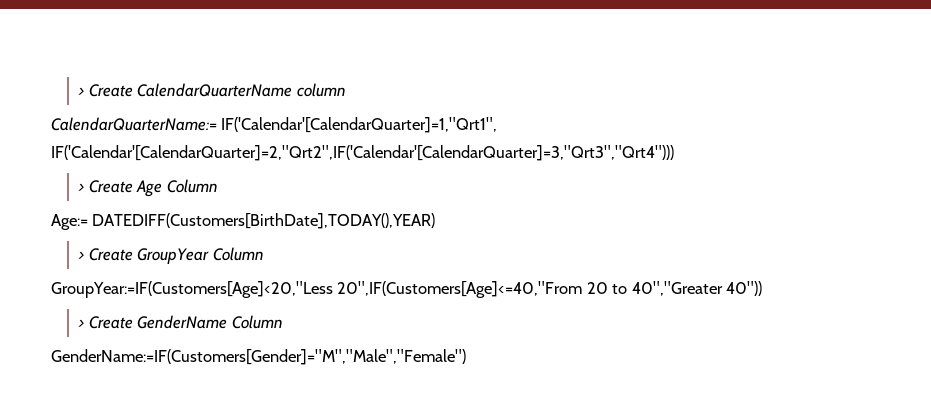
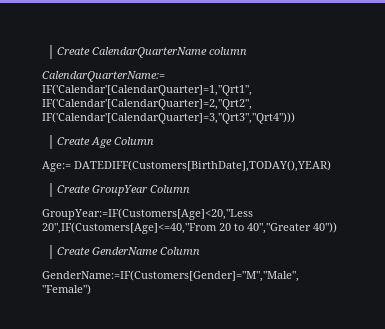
- > Create CalendarQuarterName column
+ Create CalendarQuarterName column
- CalendarQuarterName:= IF('Calendar'[CalendarQuarter]=1,"Qrt1", IF('Calendar'[CalendarQuarter]=2,"Qrt2",IF('Calendar'[CalendarQuarter]=3,"Qrt3","Qrt4")))
- > Create Age Column
+ CalendarQuarterName:= IF('Calendar'[CalendarQuarter]=1,"Qrt1", IF('Calendar'[CalendarQuarter]=2,"Qrt2", IF('Calendar'[CalendarQuarter]=3,"Qrt3","Qrt4")))
+ Create Age Column
- > Create GroupYear Column
+ Create GroupYear Column
- > Create GenderName Column
+ Create GenderName Column

